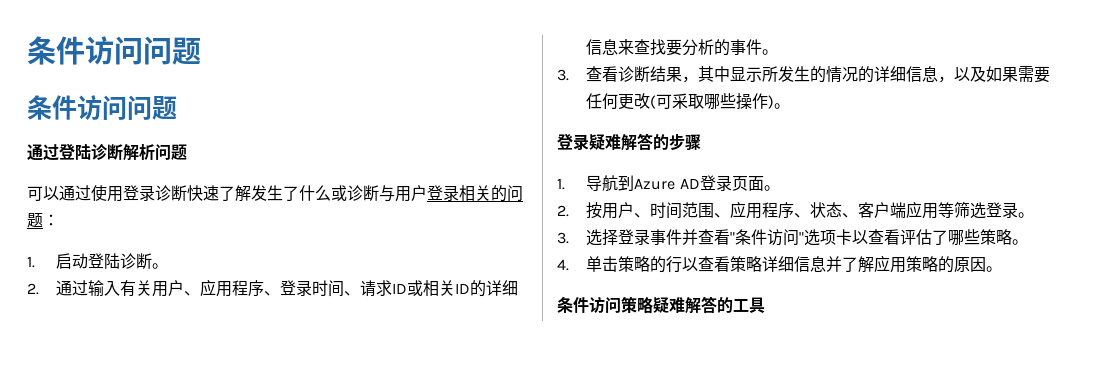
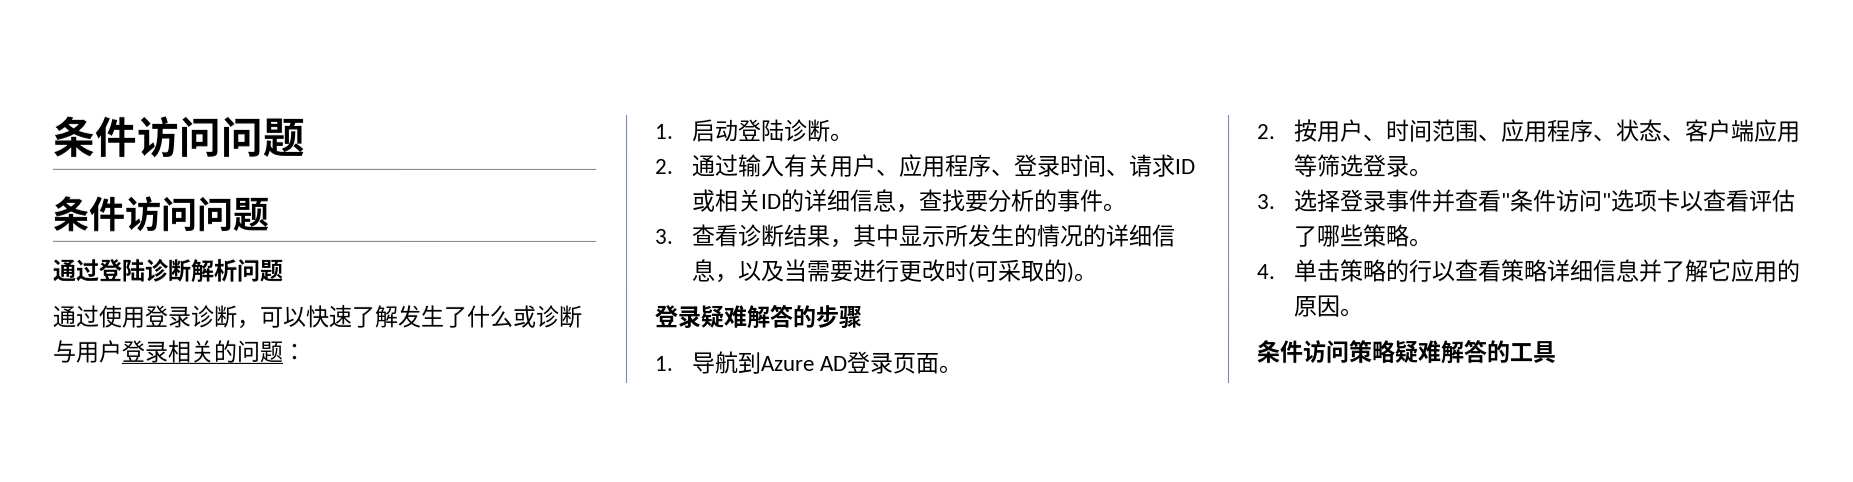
- 可以通过使用登录诊断快速了解发生了什么或诊断与用户登录相关的问题：
+ 通过使用登录诊断，可以快速了解发生了什么或诊断与用户登录相关的问题：
- 2.通过输入有关用户、应用程序、登录时间、请求ID或相关ID的详细信息来查找要分析的事件。
+ 2.通过输入有关用户、应用程序、登录时间、请求ID或相关ID的详细信息，查找要分析的事件。
- 3.查看诊断结果，其中显示所发生的情况的详细信息，以及如果需要任何更改(可采取哪些操作)。
+ 3.查看诊断结果，其中显示所发生的情况的详细信息，以及当需要进行更改时(可采取的)。
- 4.单击策略的行以查看策略详细信息并了解应用策略的原因。
+ 4.单击策略的行以查看策略详细信息并了解它应用的原因。

